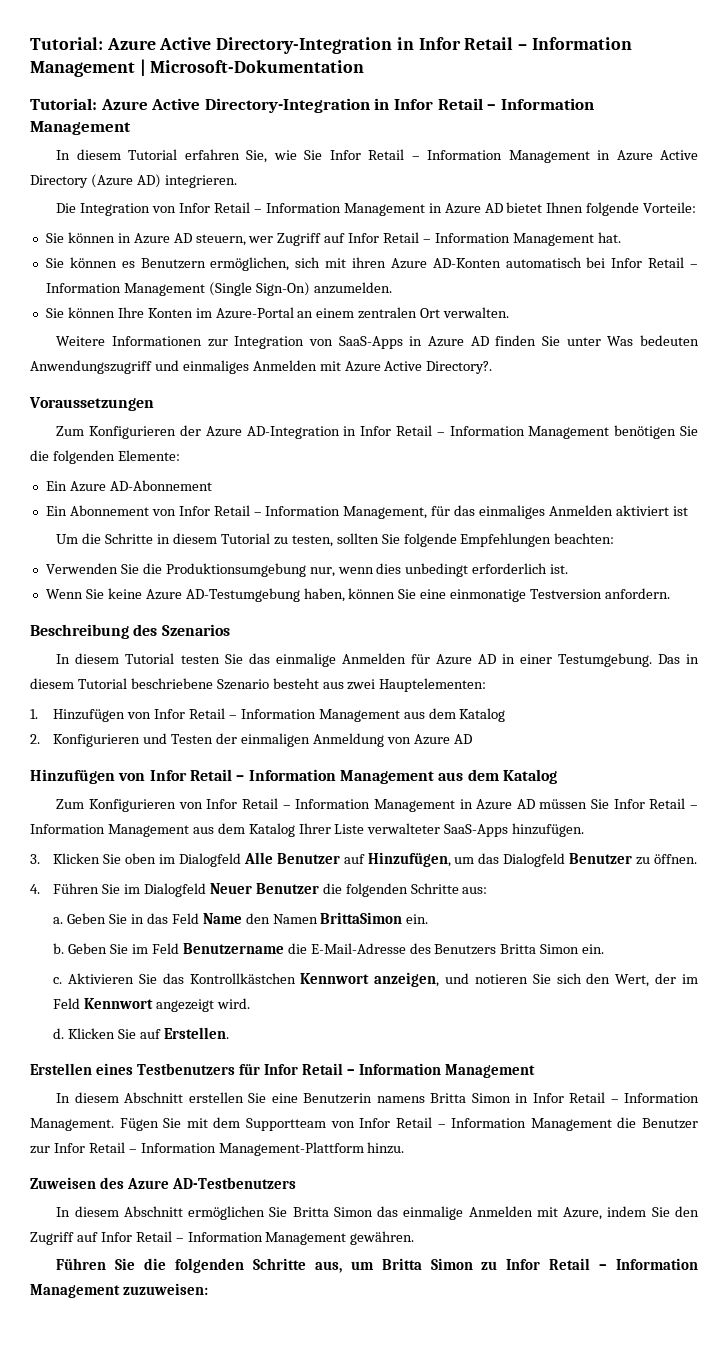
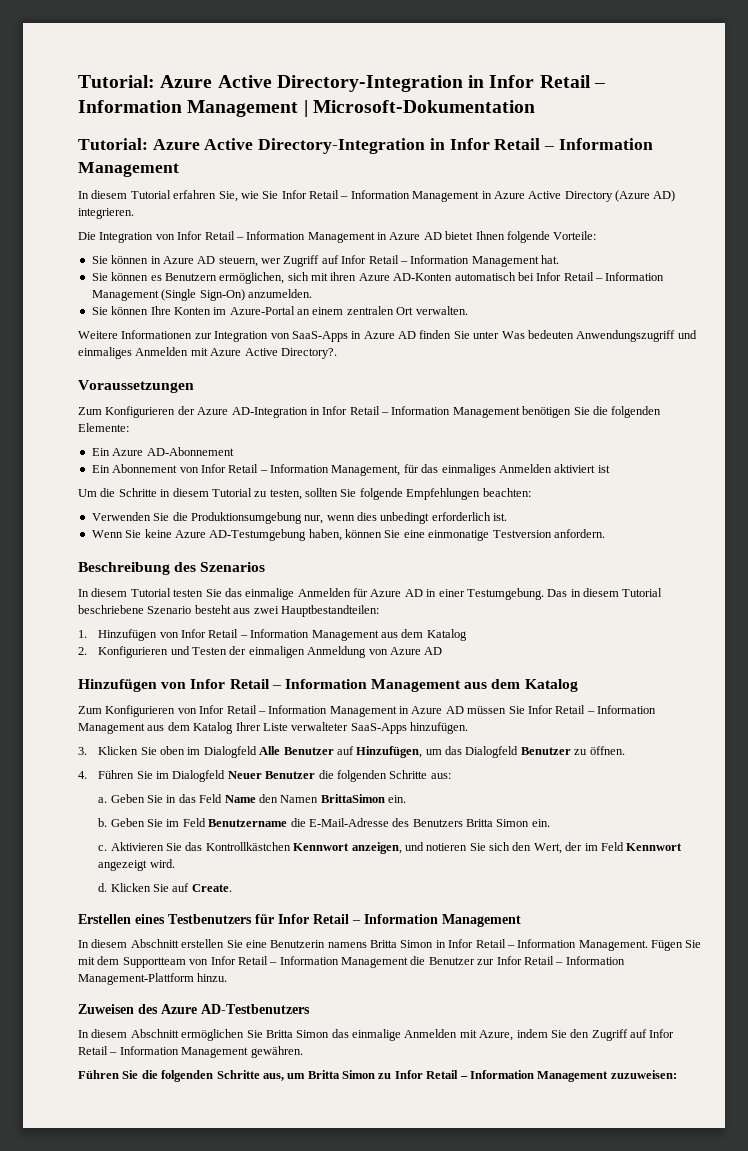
- Das in diesem Tutorial beschriebene Szenario besteht aus zwei Hauptelementen:
+ Das in diesem Tutorial beschriebene Szenario besteht aus zwei Hauptbestandteilen:
- Klicken Sie auf Erstellen.
+ Klicken Sie auf Create.

